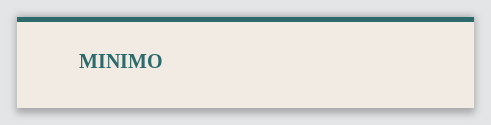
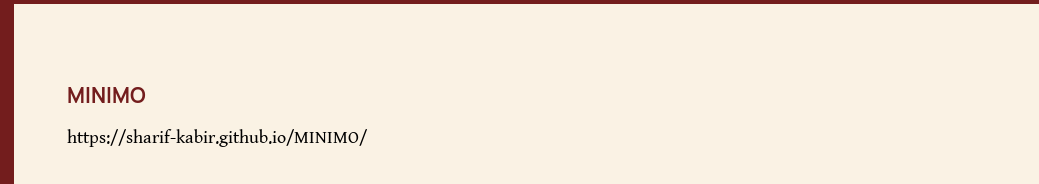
+ https://sharif-kabir.github.io/MINIMO/

